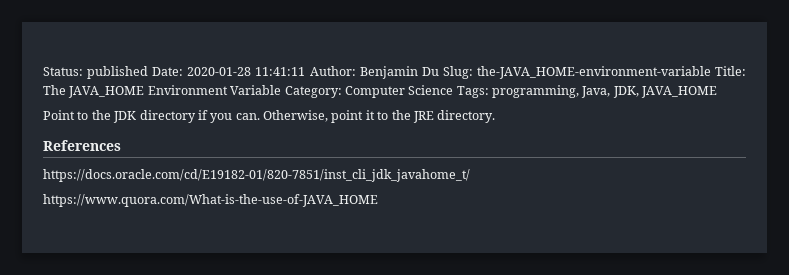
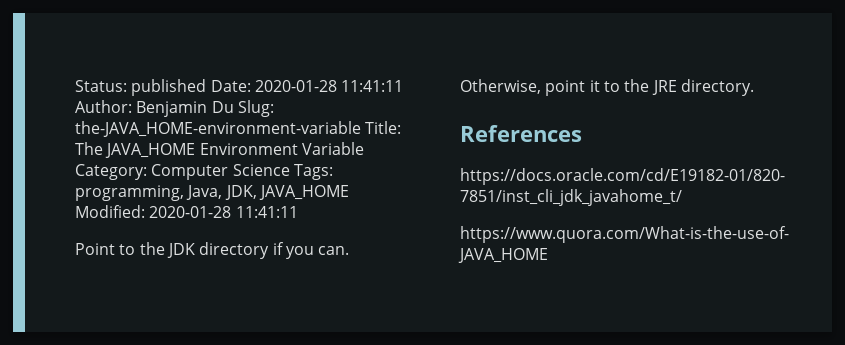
- Status: published Date: 2020-01-28 11:41:11 Author: Benjamin Du Slug: the-JAVA_HOME-environment-variable Title: The JAVA_HOME Environment Variable Category: Computer Science Tags: programming, Java, JDK, JAVA_HOME
+ Status: published Date: 2020-01-28 11:41:11 Author: Benjamin Du Slug: the-JAVA_HOME-environment-variable Title: The JAVA_HOME Environment Variable Category: Computer Science Tags: programming, Java, JDK, JAVA_HOME Modified: 2020-01-28 11:41:11

